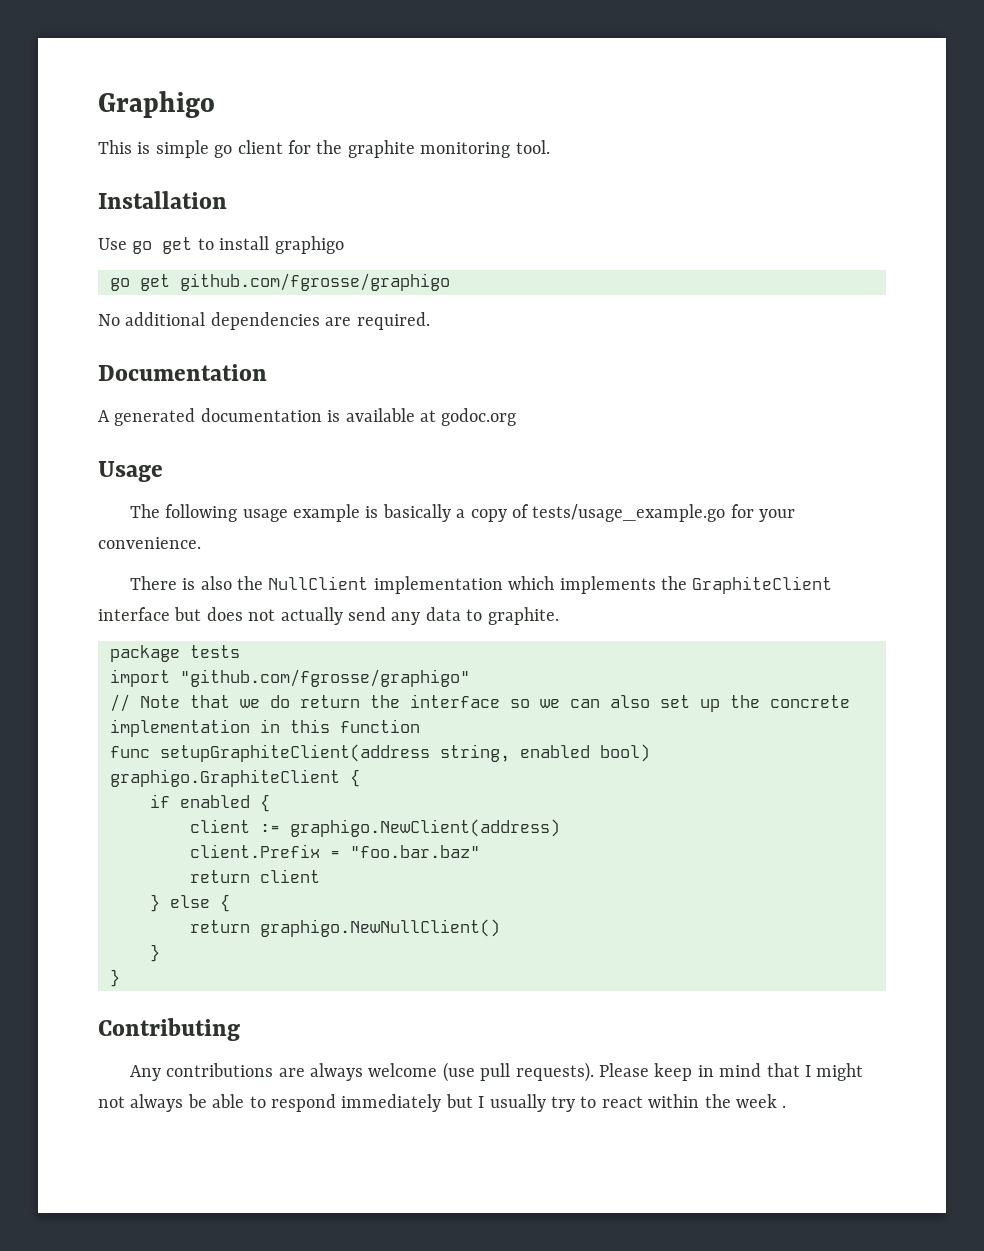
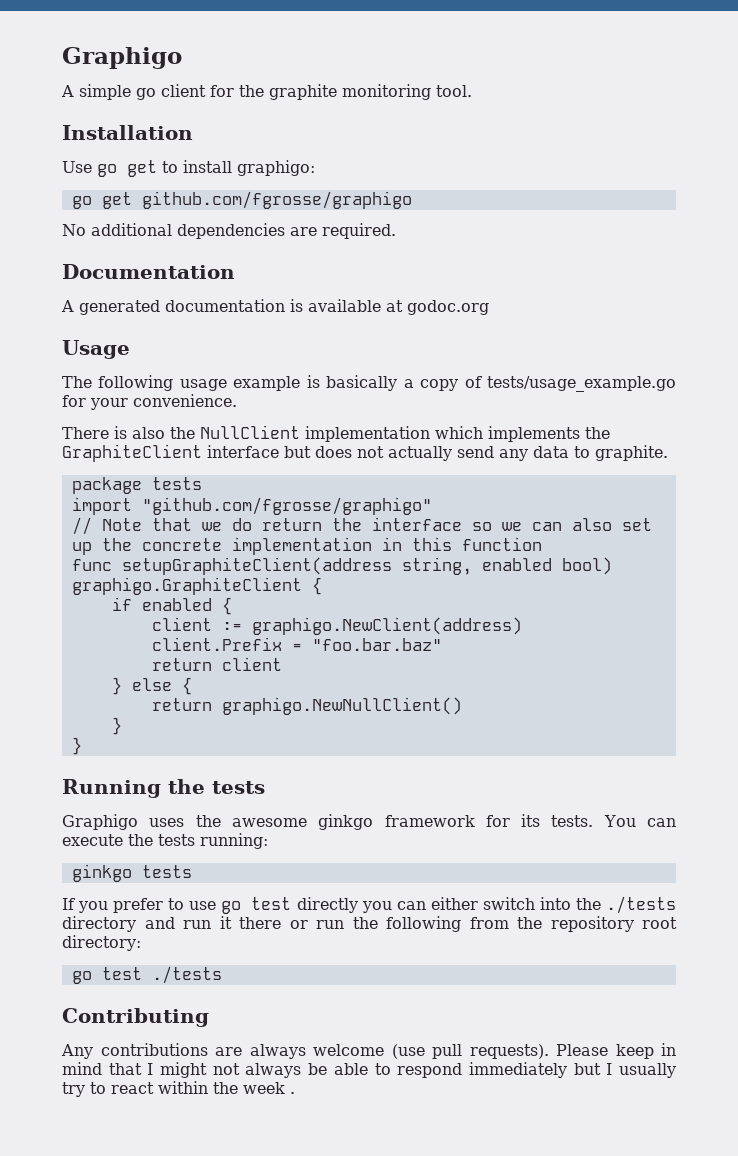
- This is simple go client for the graphite monitoring tool.
+ A simple go client for the graphite monitoring tool.
- Use go get to install graphigo
+ Use go get to install graphigo:
+ Running the tests
+ Graphigo uses the awesome ginkgo framework for its tests. You can execute the tests running:
+ ginkgo tests
+ If you prefer to use go test directly you can either switch into the ./tests directory and run it there or run the following from the repository root directory:
+ go test ./tests

